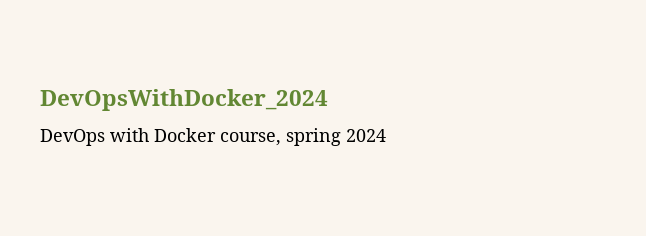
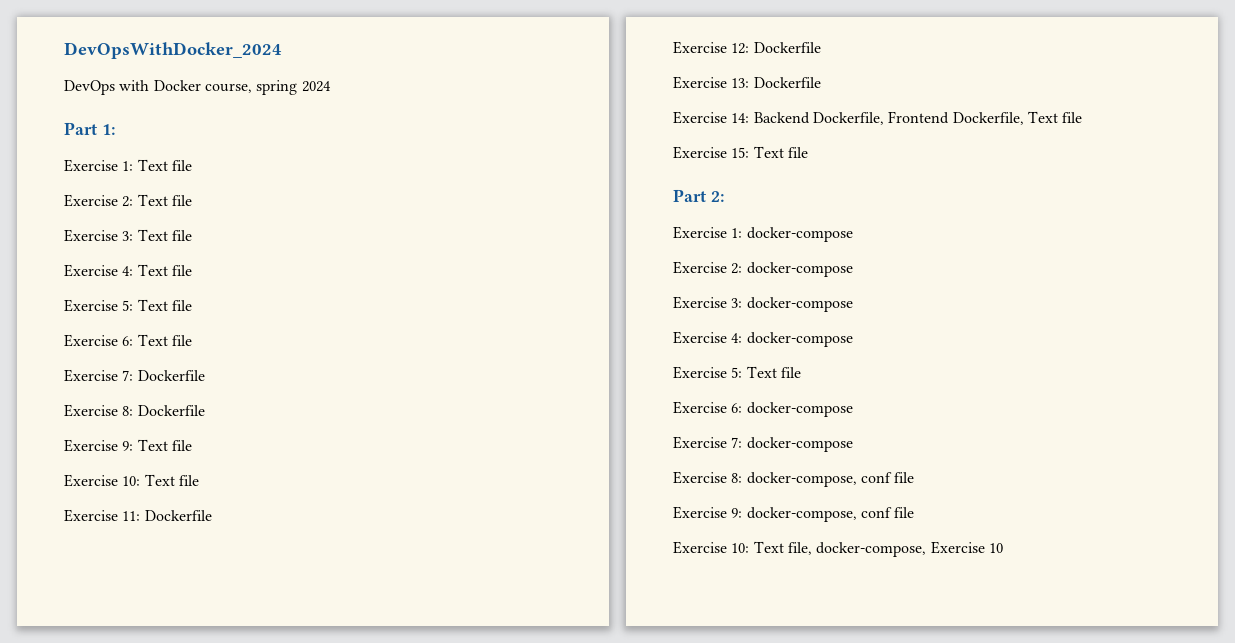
+ Part 1:
+ Exercise 1: Text file
+ Exercise 2: Text file
+ Exercise 3: Text file
+ Exercise 4: Text file
+ Exercise 5: Text file
+ Exercise 6: Text file
+ Exercise 7: Dockerfile
+ Exercise 8: Dockerfile
+ Exercise 9: Text file
+ Exercise 10: Text file
+ Exercise 11: Dockerfile
+ Exercise 12: Dockerfile
+ Exercise 13: Dockerfile
+ Exercise 14: Backend Dockerfile, Frontend Dockerfile, Text file
+ Exercise 15: Text file
+ Part 2:
+ Exercise 1: docker-compose
+ Exercise 2: docker-compose
+ Exercise 3: docker-compose
+ Exercise 4: docker-compose
+ Exercise 5: Text file
+ Exercise 6: docker-compose
+ Exercise 7: docker-compose
+ Exercise 8: docker-compose, conf file
+ Exercise 9: docker-compose, conf file
+ Exercise 10: Text file, docker-compose, Exercise 10

